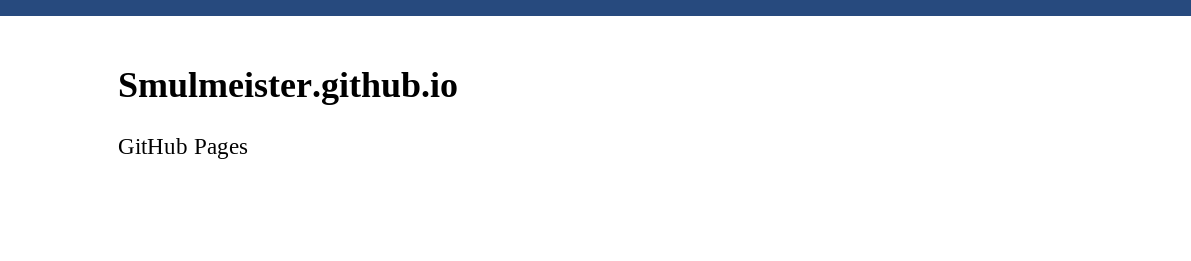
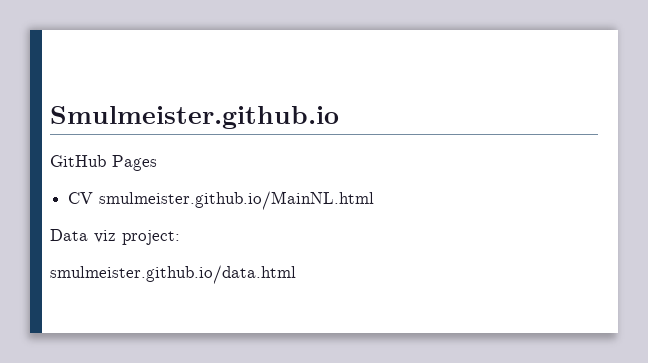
+ CV smulmeister.github.io/MainNL.html
+ Data viz project:
+ smulmeister.github.io/data.html

